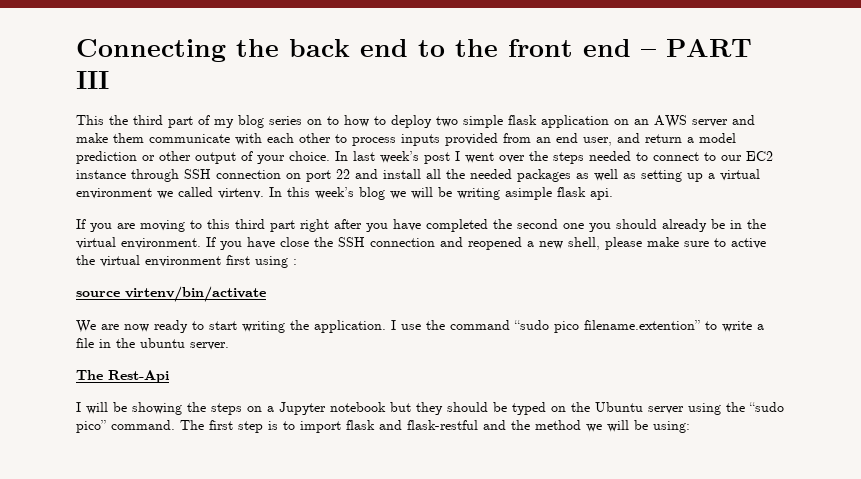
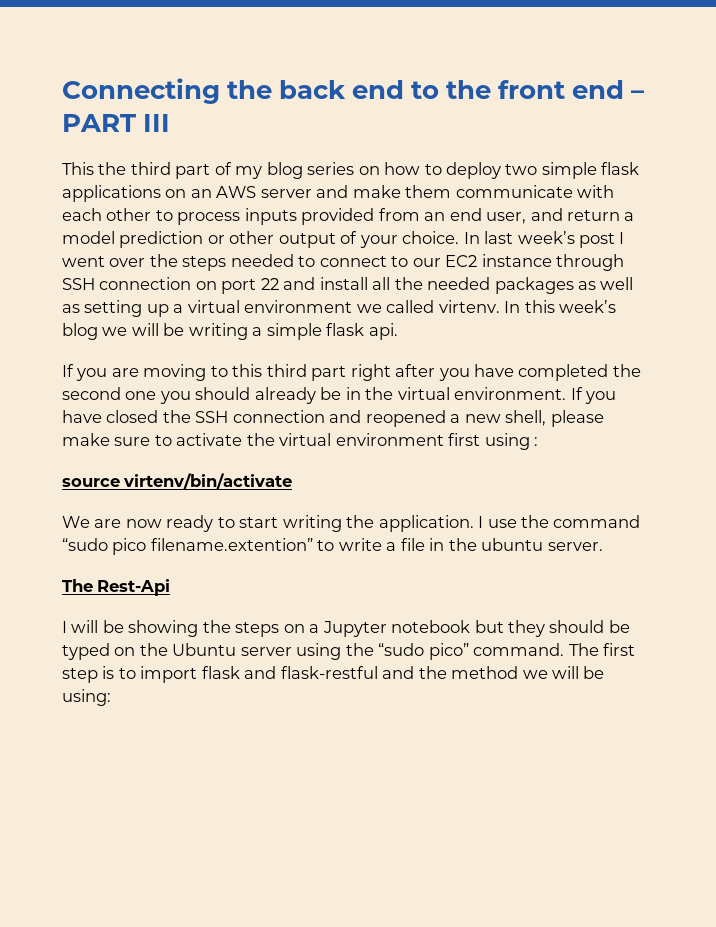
- This the third part of my blog series on to how to deploy two simple flask application on an AWS server and make them communicate with each other to process inputs provided from an end user, and return a model prediction or other output of your choice.
+ This the third part of my blog series on how to deploy two simple flask applications on an AWS server and make them communicate with each other to process inputs provided from an end user, and return a model prediction or other output of your choice.
- In this week’s blog we will be writing asimple flask api.
+ In this week’s blog we will be writing a simple flask api.
- If you have close the SSH connection and reopened a new shell, please make sure to active the virtual environment first using :
+ If you have closed the SSH connection and reopened a new shell, please make sure to activate the virtual environment first using :

